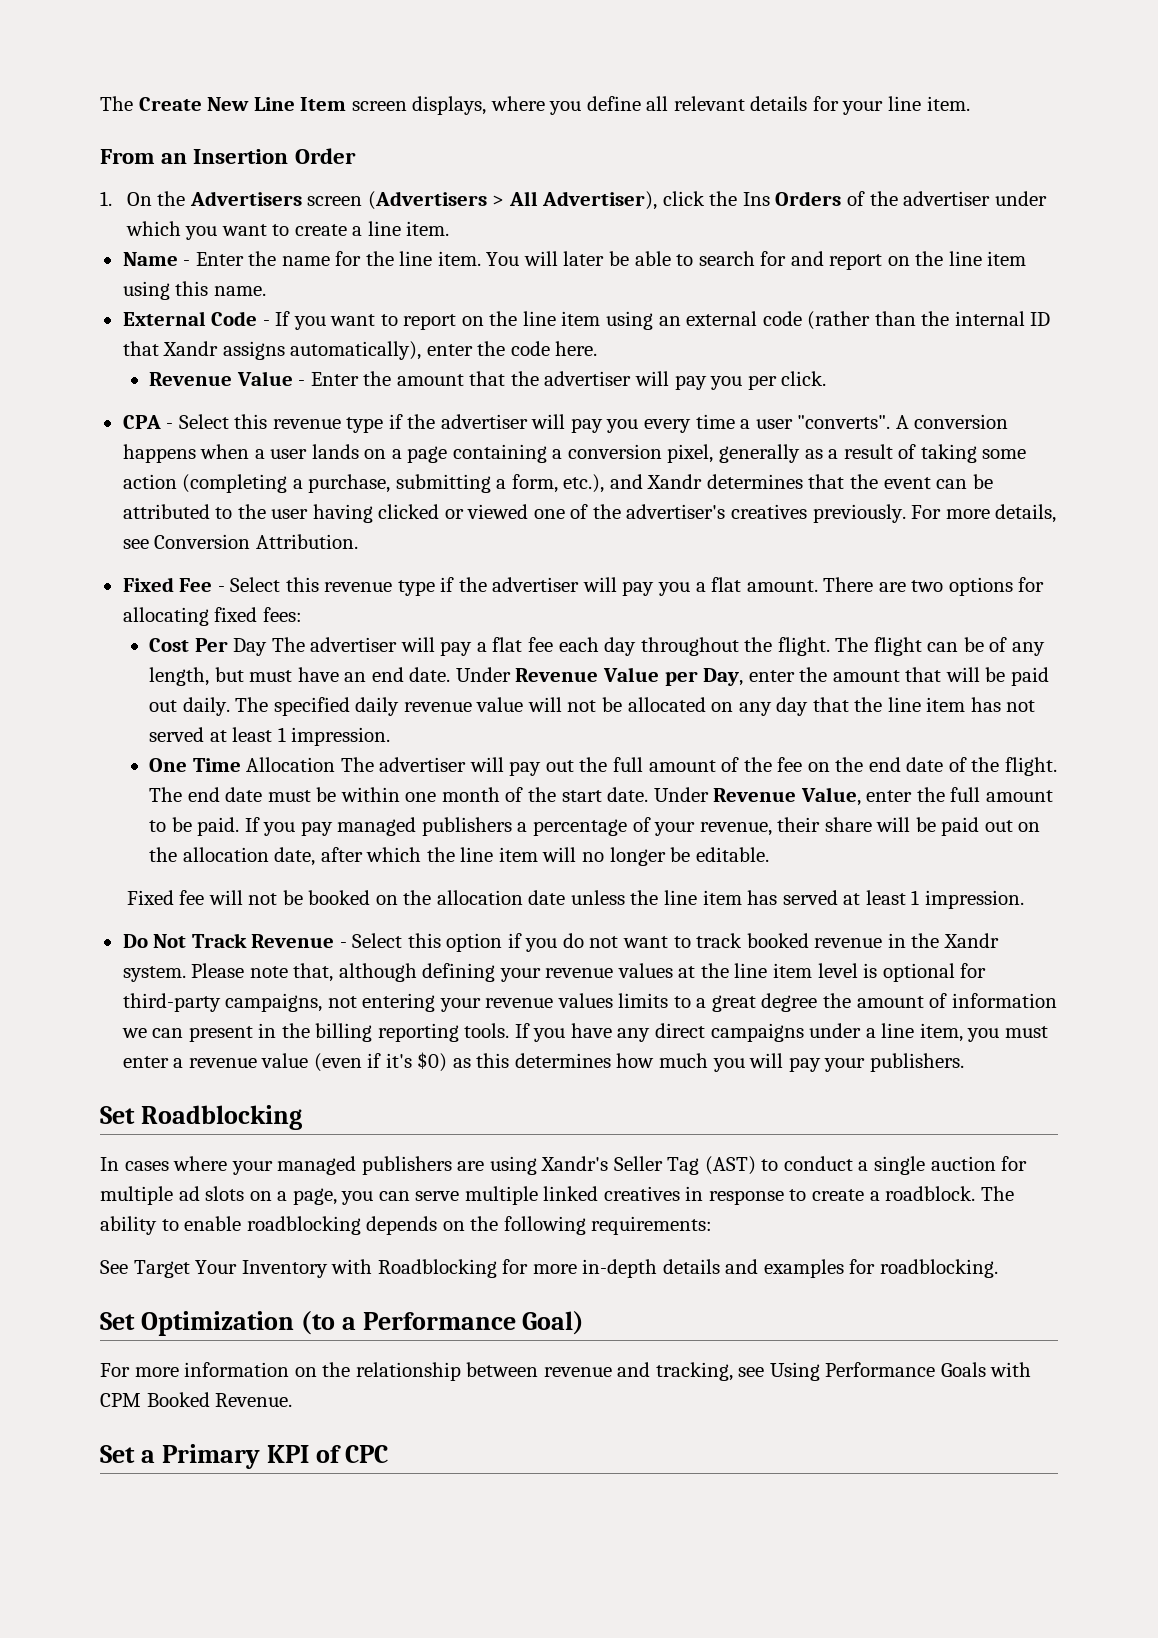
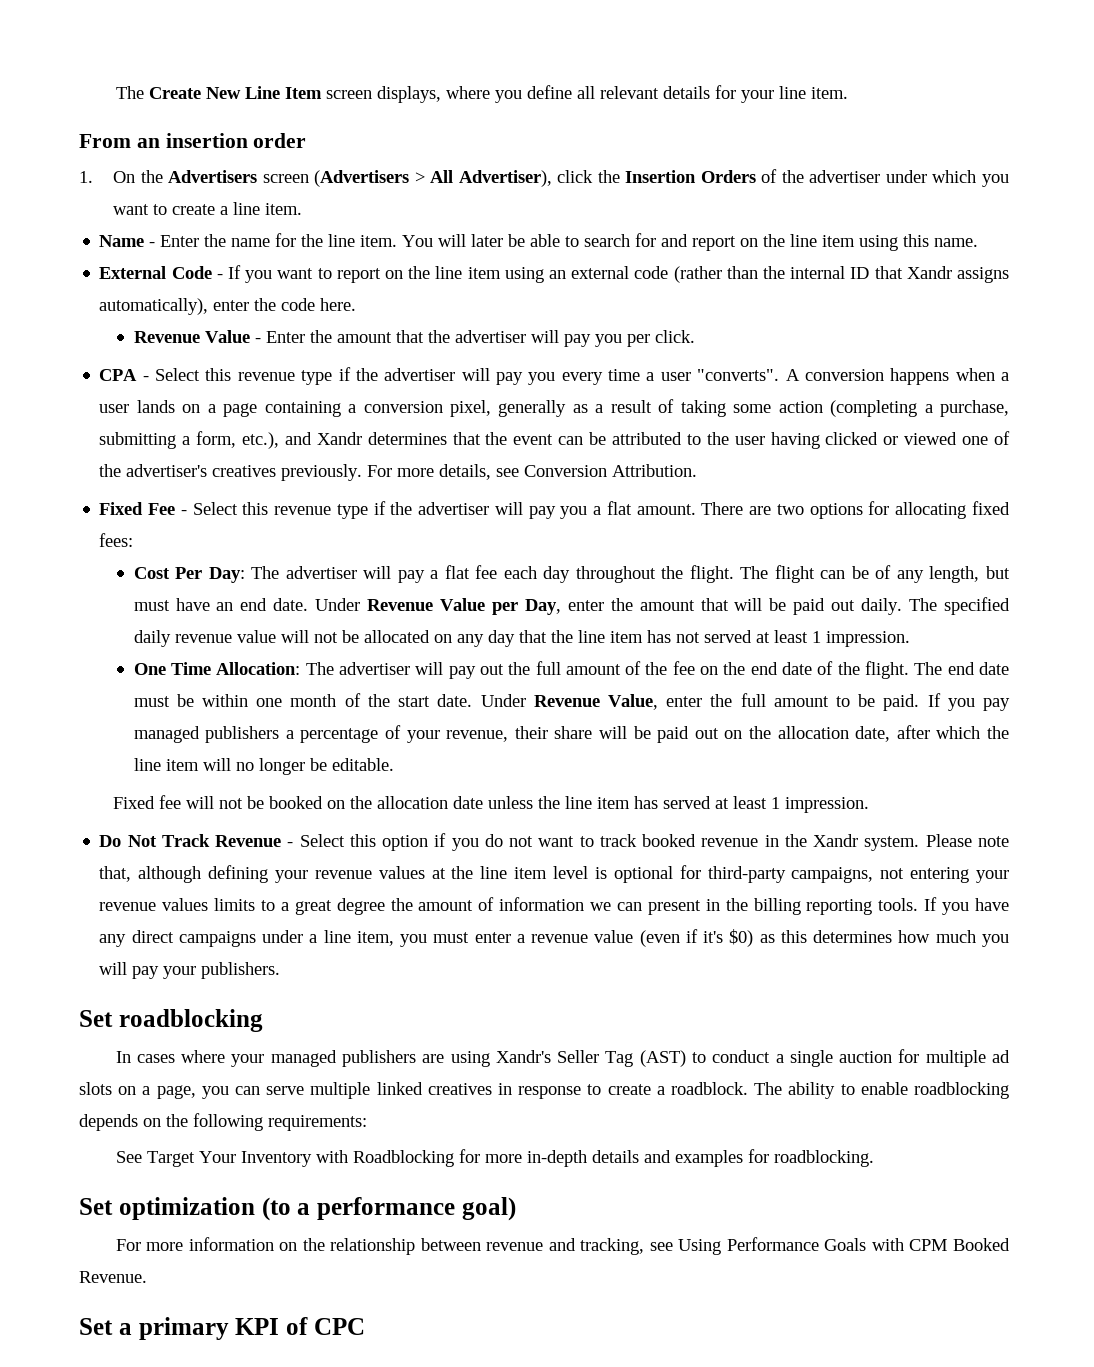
- From an Insertion Order
+ From an insertion order
- 1. On the Advertisers screen (Advertisers > All Advertiser), click the Ins Orders of the advertiser under which you want to create a line item.
+ 1. On the Advertisers screen (Advertisers > All Advertiser), click the Insertion Orders of the advertiser under which you want to create a line item.
- Cost Per Day The advertiser will pay a flat fee each day throughout the flight.
+ Cost Per Day: The advertiser will pay a flat fee each day throughout the flight.
- One Time Allocation The advertiser will pay out the full amount of the fee on the end date of the flight.
+ One Time Allocation: The advertiser will pay out the full amount of the fee on the end date of the flight.
- Set Roadblocking
+ Set roadblocking
- Set Optimization (to a Performance Goal)
+ Set optimization (to a performance goal)
- Set a Primary KPI of CPC
+ Set a primary KPI of CPC

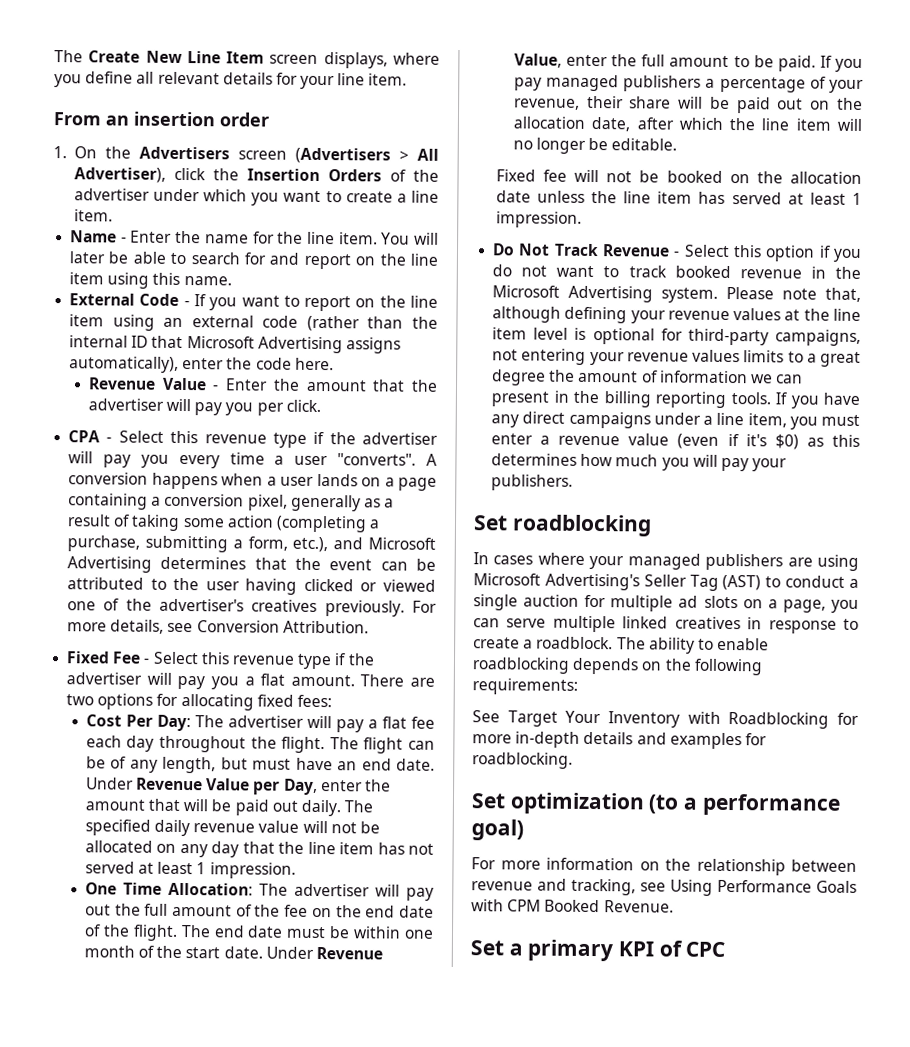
- External Code - If you want to report on the line item using an external code (rather than the internal ID that Xandr assigns automatically), enter the code here.
+ External Code - If you want to report on the line item using an external code (rather than the internal ID that Microsoft Advertising assigns automatically), enter the code here.
- A conversion happens when a user lands on a page containing a conversion pixel, generally as a result of taking some action (completing a purchase, submitting a form, etc.), and Xandr determines that the event can be attributed to the user having clicked or viewed one of the advertiser's creatives previously.
+ A conversion happens when a user lands on a page containing a conversion pixel, generally as a result of taking some action (completing a purchase, submitting a form, etc.), and Microsoft Advertising determines that the event can be attributed to the user having clicked or viewed one of the advertiser's creatives previously.
- Do Not Track Revenue - Select this option if you do not want to track booked revenue in the Xandr system.
+ Do Not Track Revenue - Select this option if you do not want to track booked revenue in the Microsoft Advertising system.
- In cases where your managed publishers are using Xandr's Seller Tag (AST) to conduct a single auction for multiple ad slots on a page, you can serve multiple linked creatives in response to create a roadblock.
+ In cases where your managed publishers are using Microsoft Advertising's Seller Tag (AST) to conduct a single auction for multiple ad slots on a page, you can serve multiple linked creatives in response to create a roadblock.

